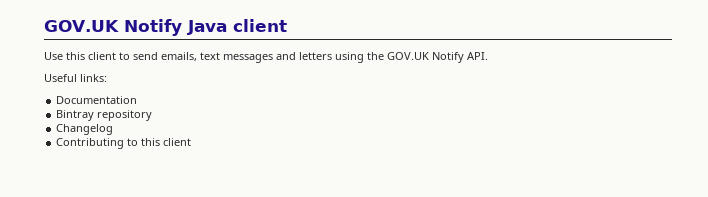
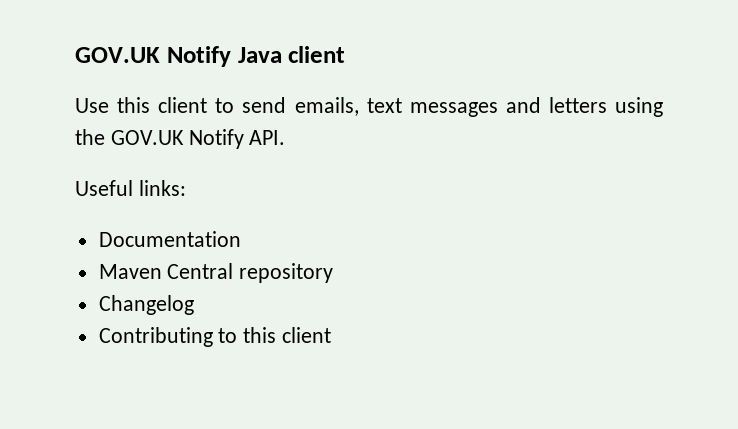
- Bintray repository
+ Maven Central repository

